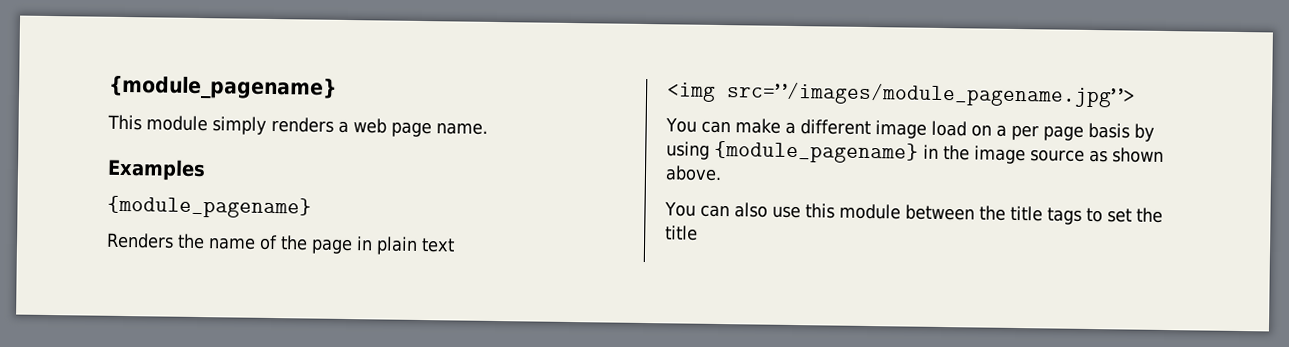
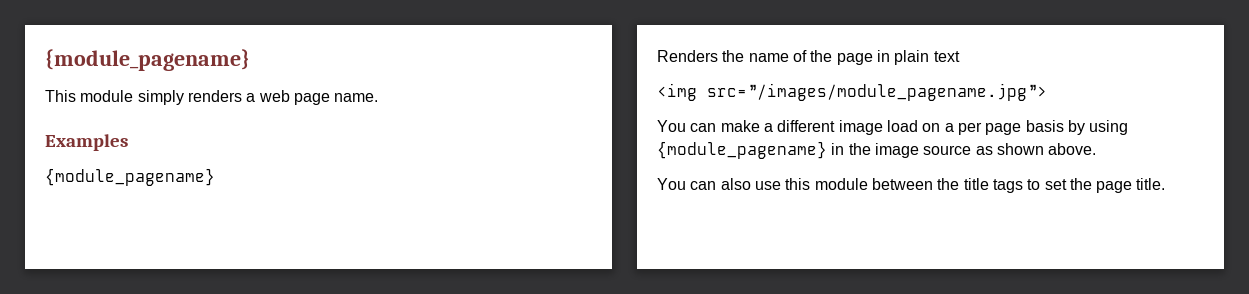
- You can also use this module between the title tags to set the title
+ You can also use this module between the title tags to set the page title.

